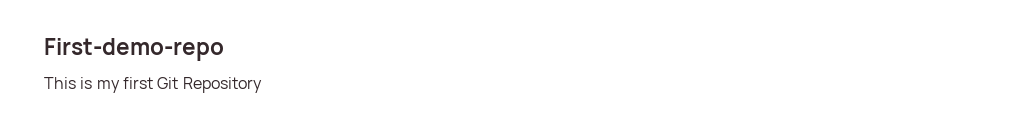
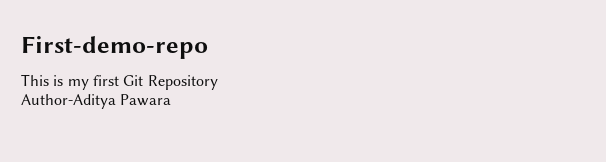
+ Author-Aditya Pawara

